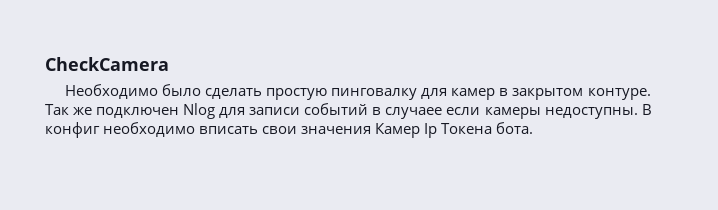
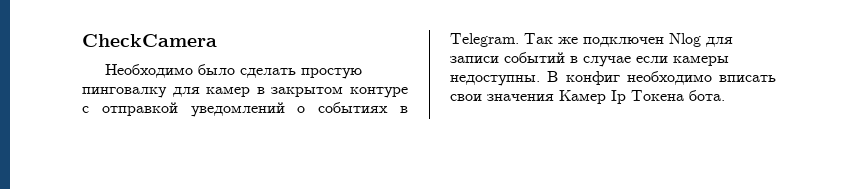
- Необходимо было сделать простую пинговалку для камер в закрытом контуре.
+ Необходимо было сделать простую пинговалку для камер в закрытом контуре с отправкой уведомлений о событиях в Telegram.
- Так же подключен Nlog для записи событий в случаее если камеры недоступны.
+ Так же подключен Nlog для записи событий в случае если камеры недоступны.

